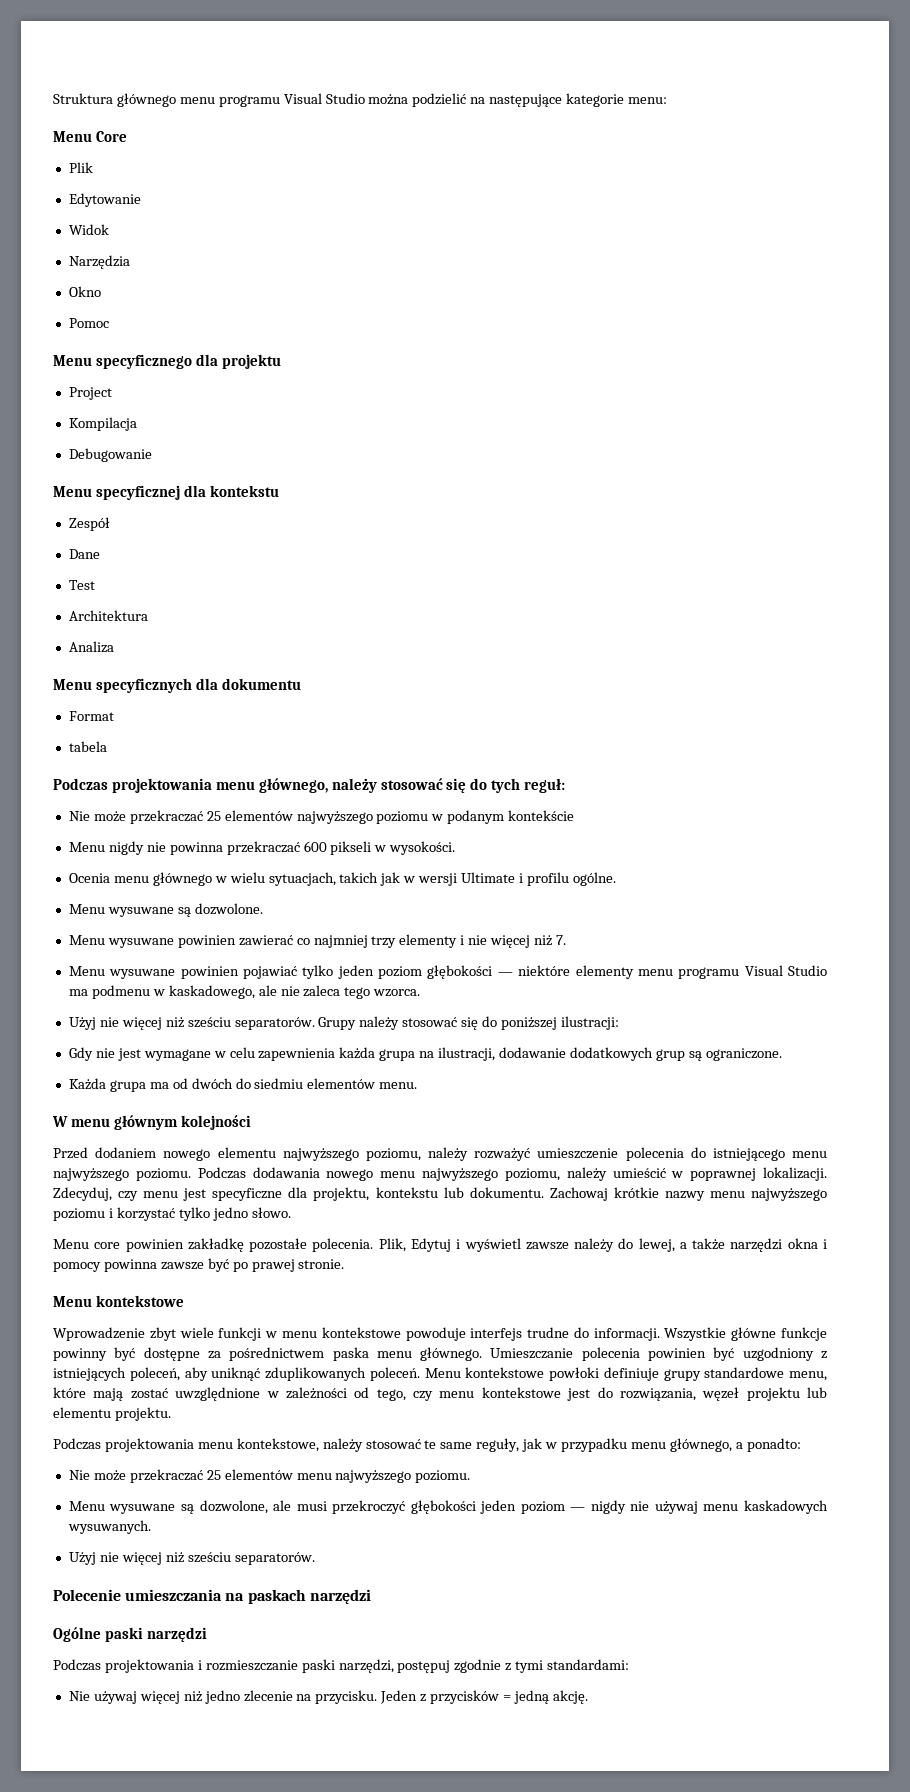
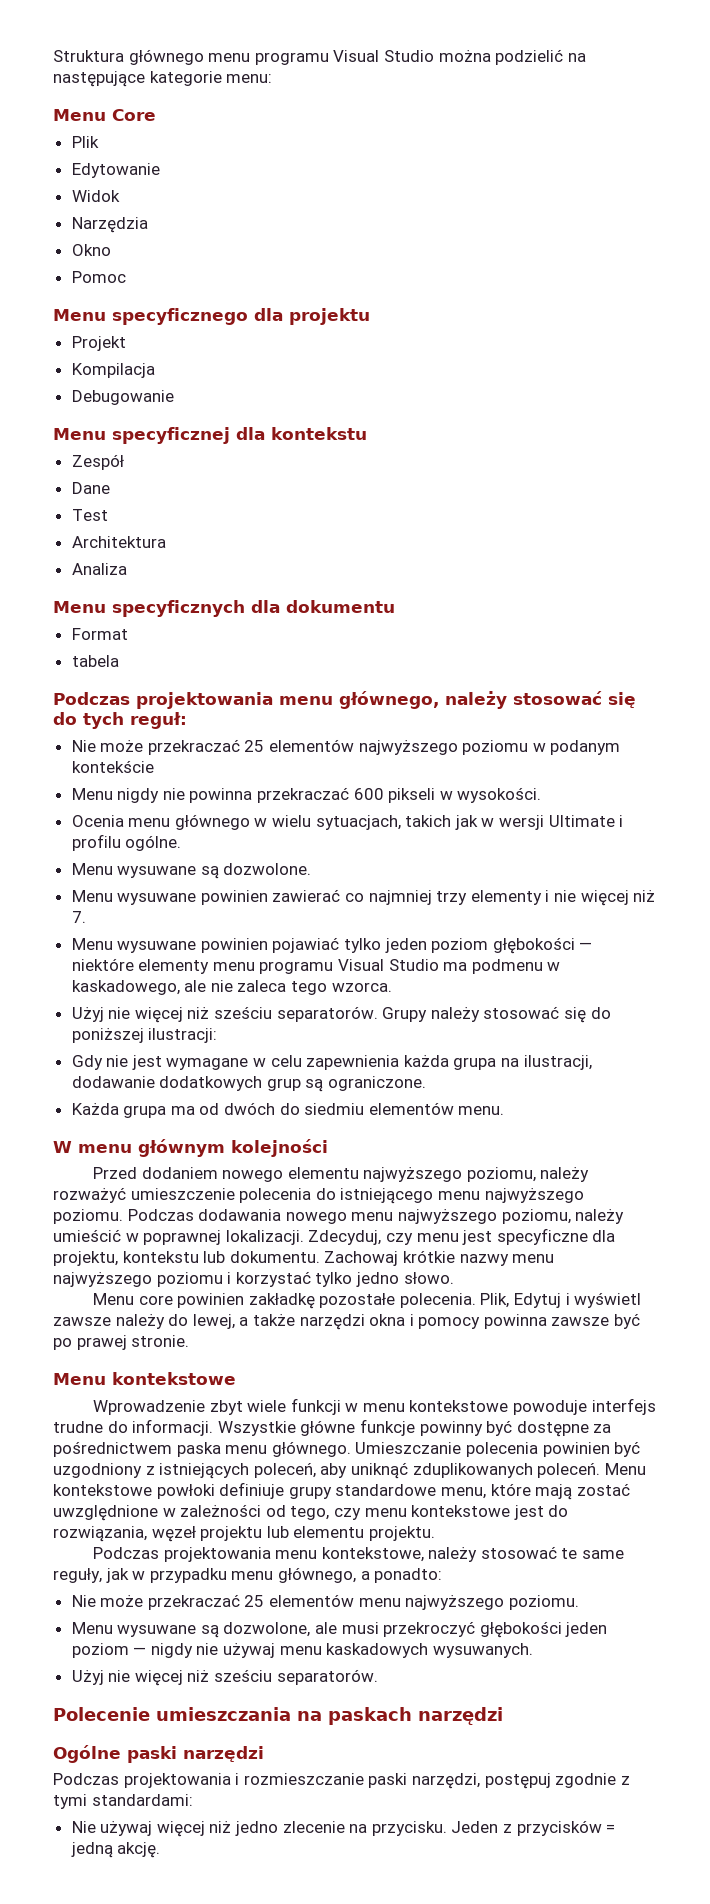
- Project
+ Projekt

